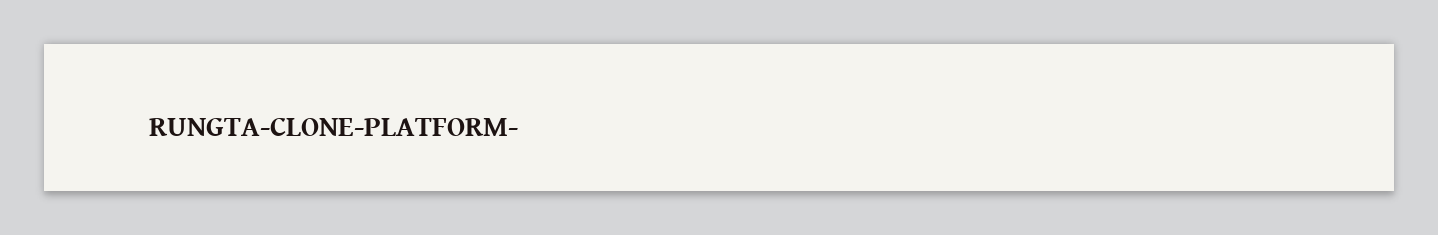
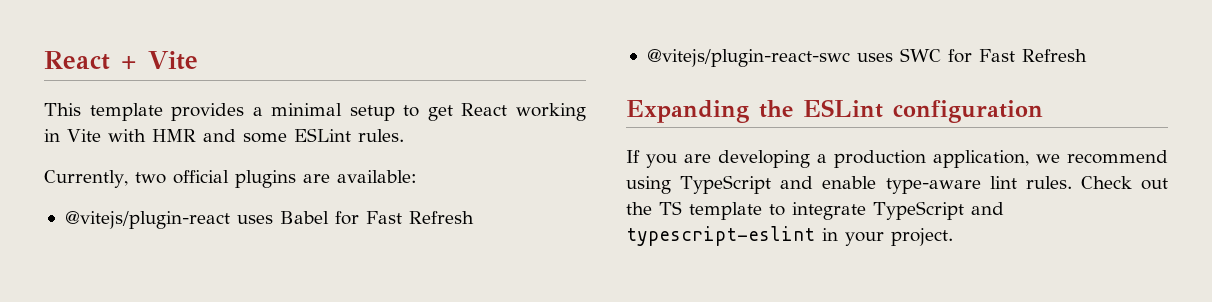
- RUNGTA-CLONE-PLATFORM-
+ React + Vite
+ This template provides a minimal setup to get React working in Vite with HMR and some ESLint rules.
+ Currently, two official plugins are available:
+ @vitejs/plugin-react uses Babel for Fast Refresh
+ @vitejs/plugin-react-swc uses SWC for Fast Refresh
+ Expanding the ESLint configuration
+ If you are developing a production application, we recommend using TypeScript and enable type-aware lint rules. Check out the TS template to integrate TypeScript and typescript-eslint in your project.

